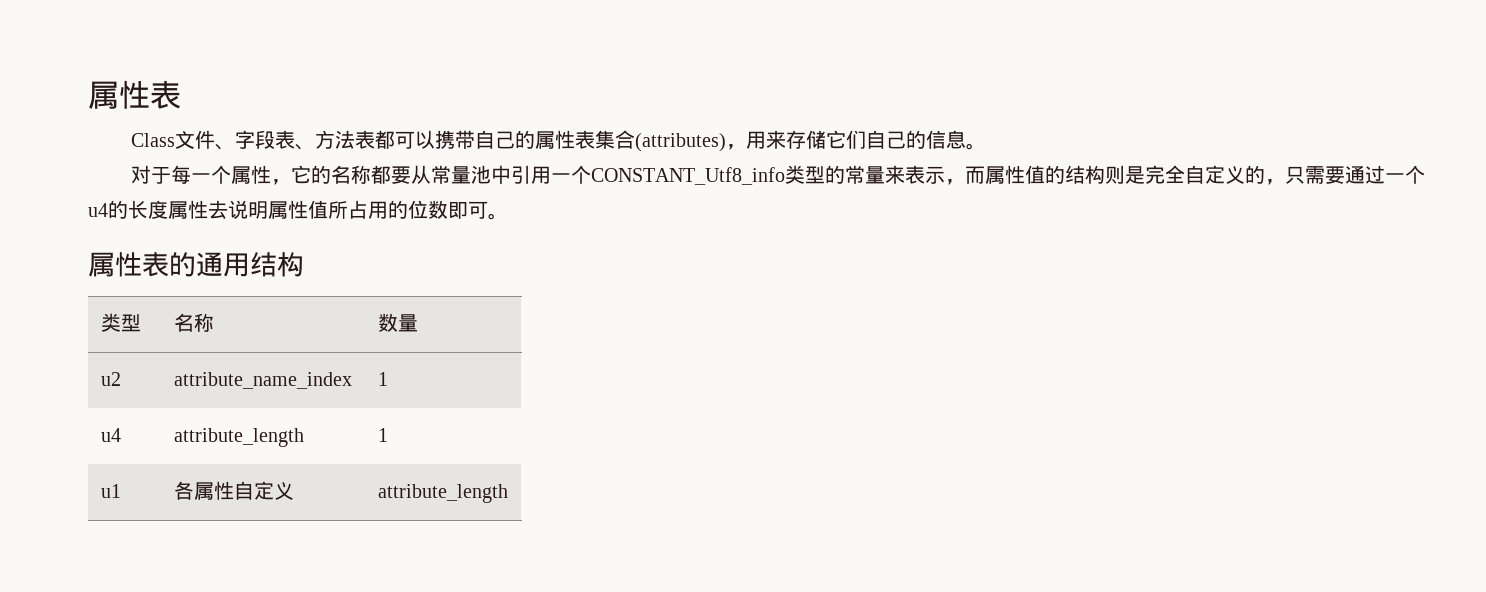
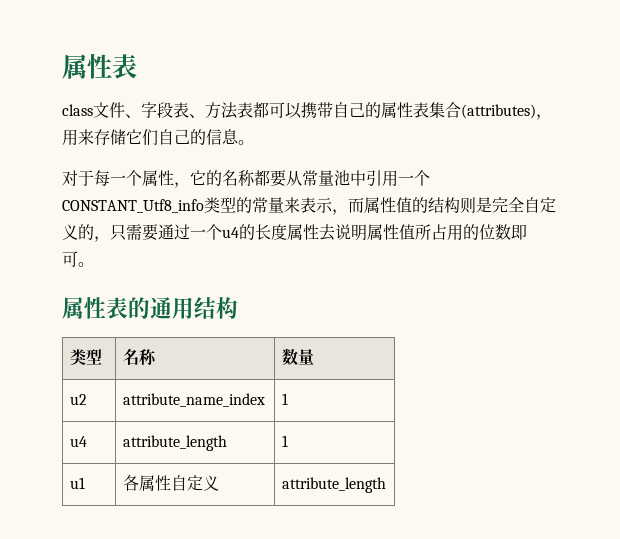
- Class文件、字段表、方法表都可以携带自己的属性表集合(attributes)，用来存储它们自己的信息。
+ class文件、字段表、方法表都可以携带自己的属性表集合(attributes)，用来存储它们自己的信息。

